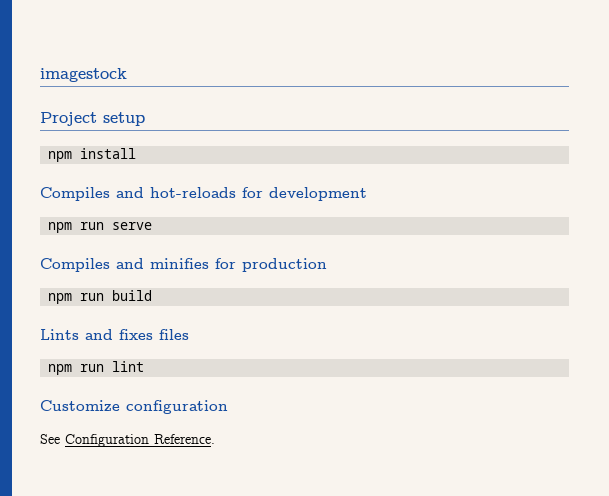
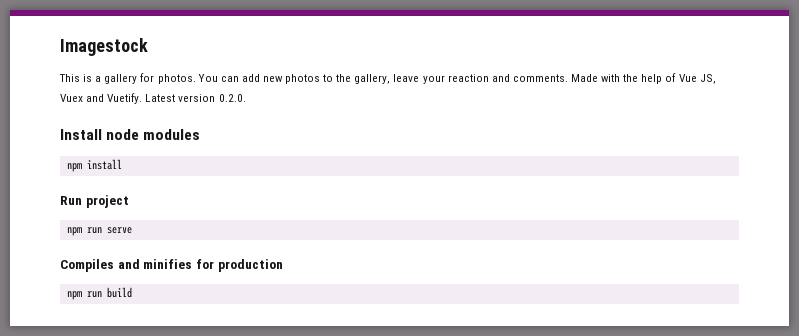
- imagestock
- Project setup
+ Imagestock
+ This is a gallery for photos. You can add new photos to the gallery, leave your reaction and comments. Made with the help of Vue JS, Vuex and Vuetify. Latest version 0.2.0.
+ Install node modules
  npm install
- Compiles and hot-reloads for development
+ Run project
- Lints and fixes files
- npm run lint
- Customize configuration
- See Configuration Reference.

